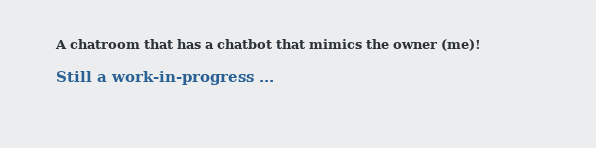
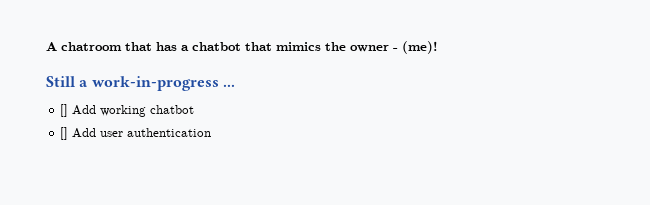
- A chatroom that has a chatbot that mimics the owner (me)!
+ A chatroom that has a chatbot that mimics the owner - (me)!
+ [] Add working chatbot
+ [] Add user authentication

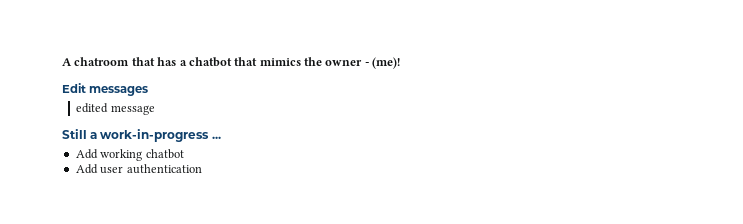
+ Edit messages
+ edited message
- [] Add working chatbot
+ Add working chatbot
- [] Add user authentication
+ Add user authentication

